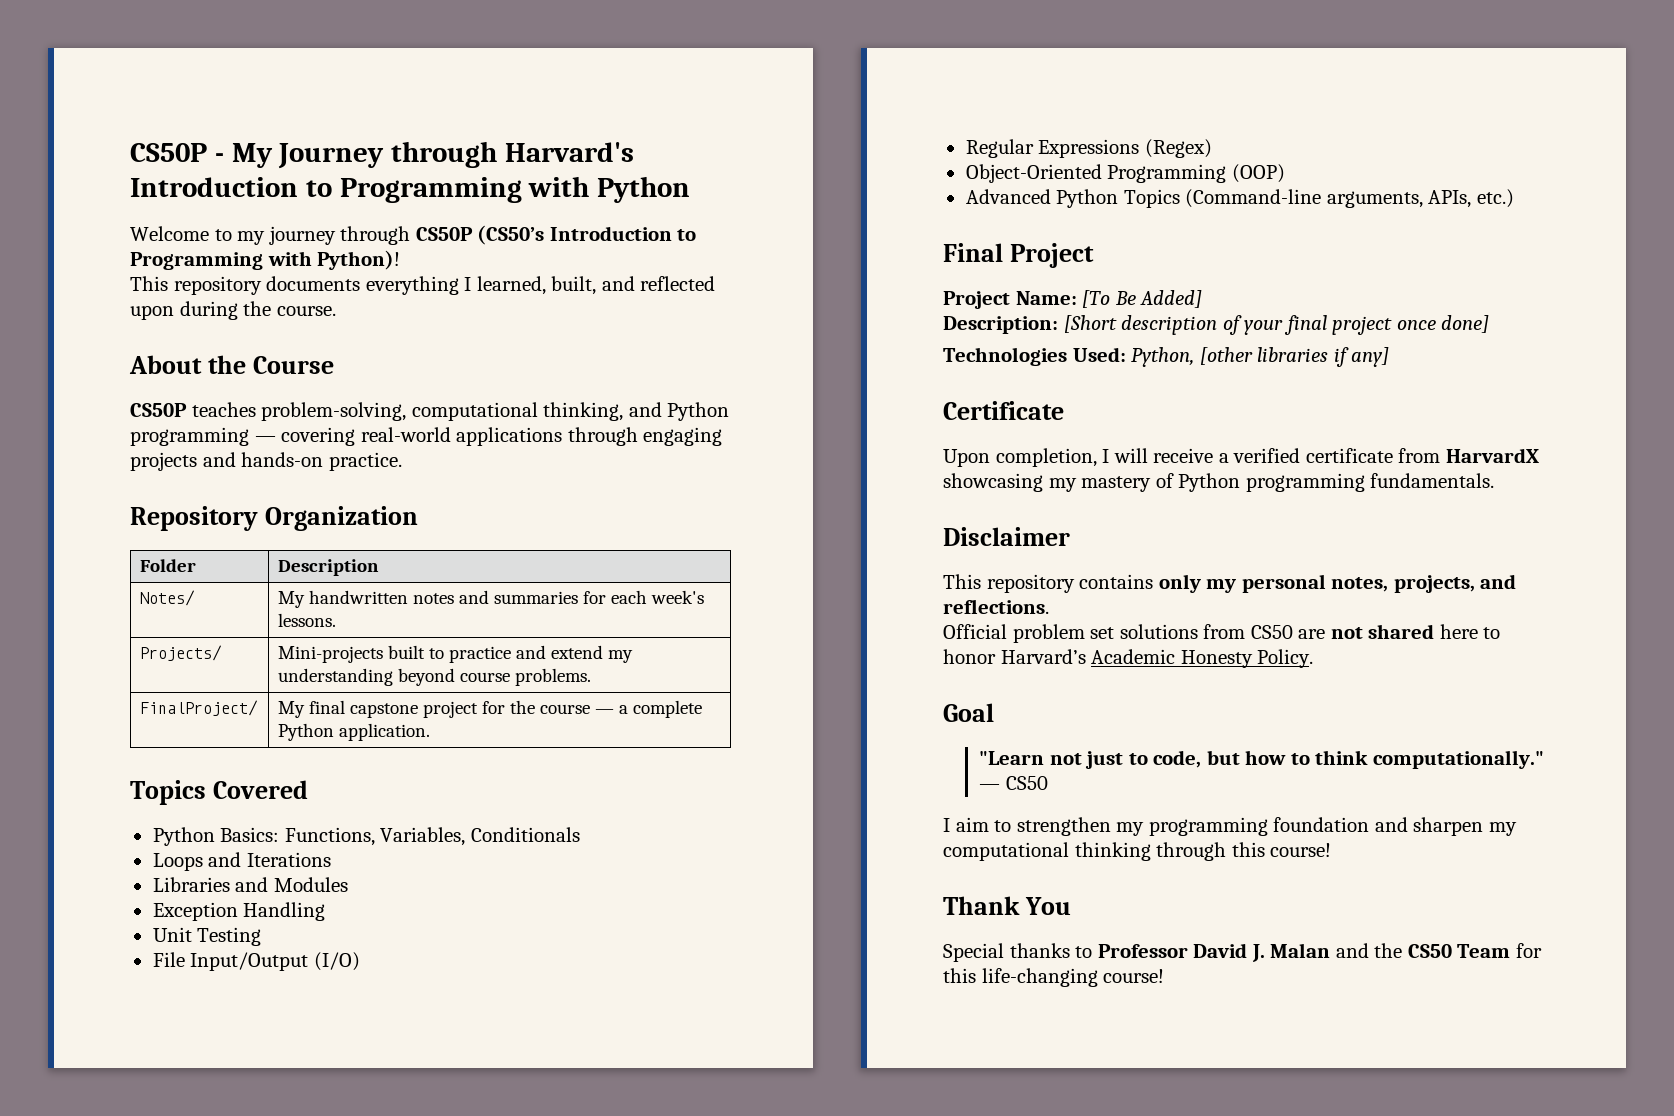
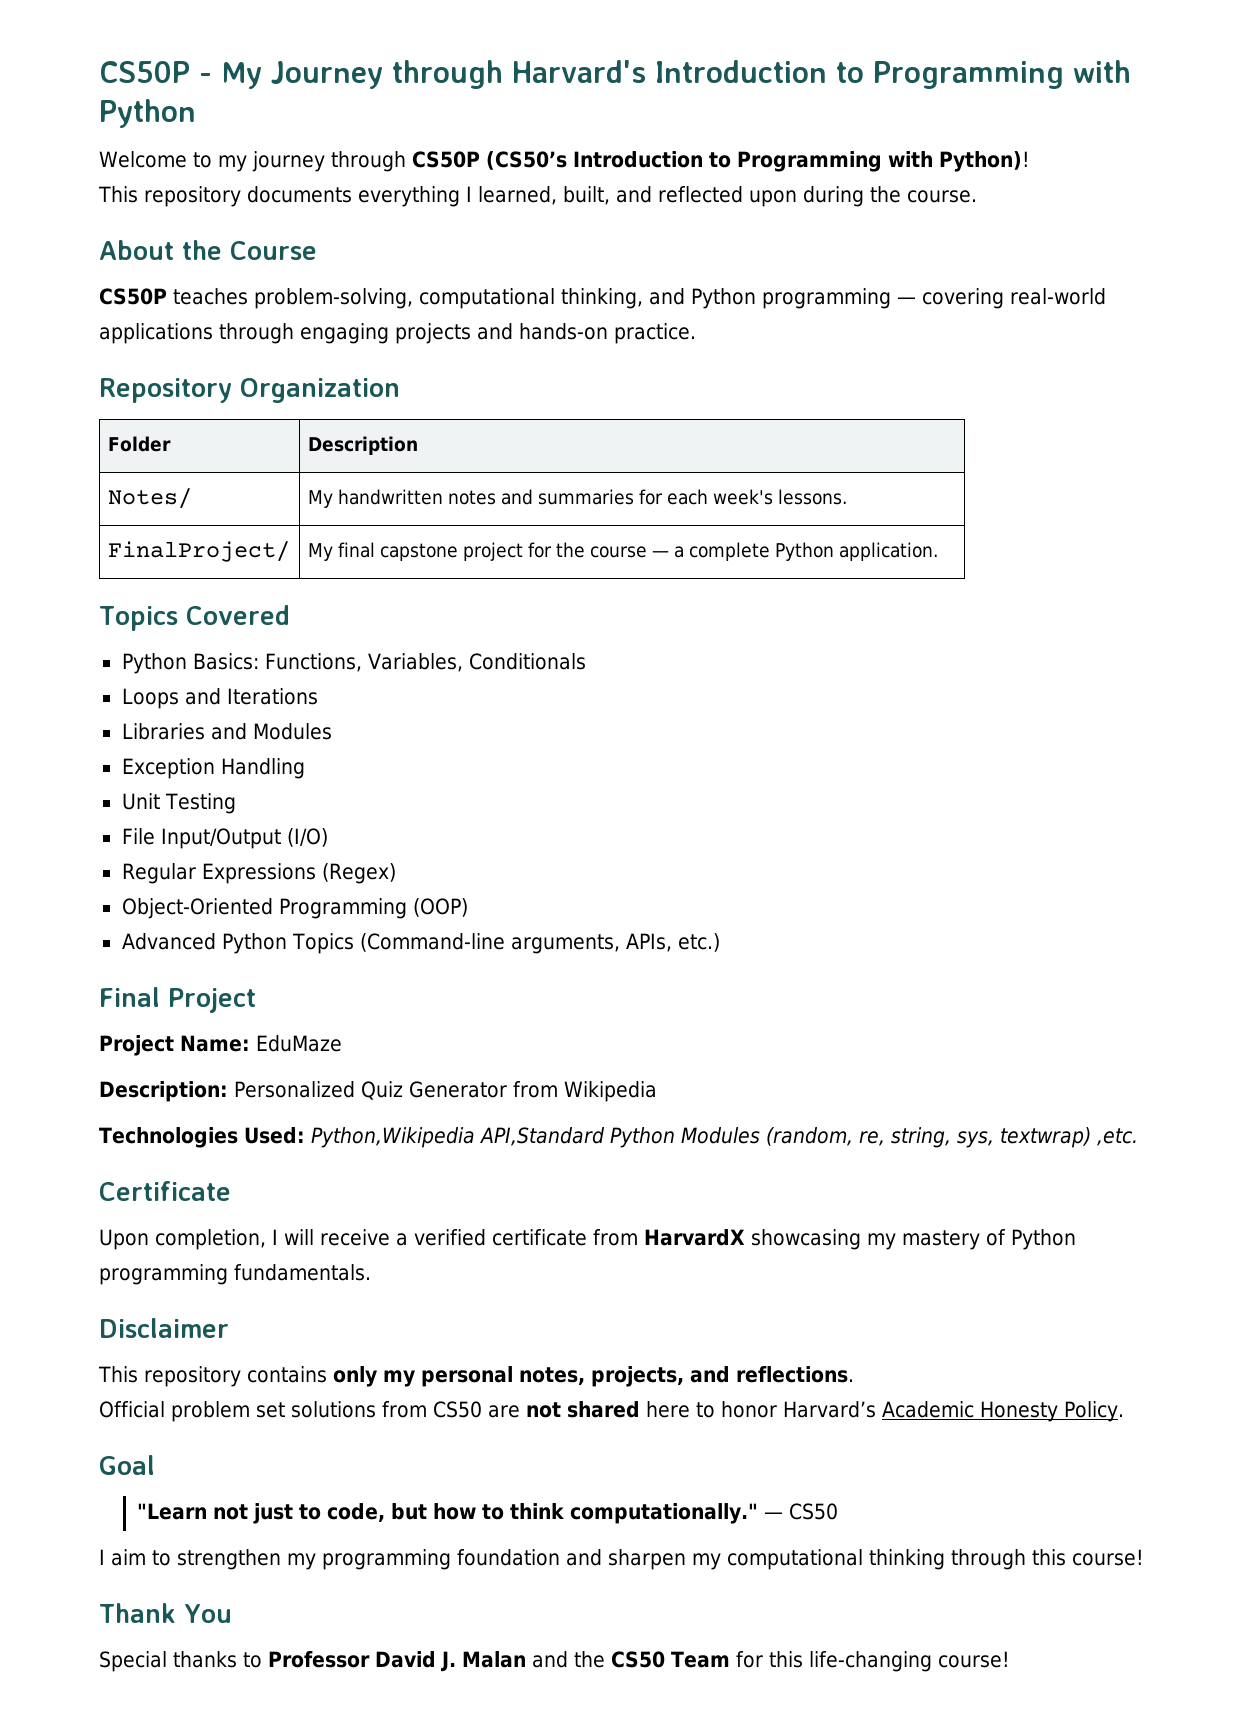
- Projects/ | Mini-projects built to practice and extend my understanding beyond course problems.
- Project Name: [To Be Added]
- Description: [Short description of your final project once done]
- Technologies Used: Python, [other libraries if any]
+ Project Name: EduMaze
+ Description: Personalized Quiz Generator from Wikipedia
+ Technologies Used: Python,Wikipedia API,Standard Python Modules (random, re, string, sys, textwrap) ,etc.

